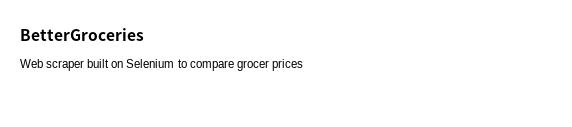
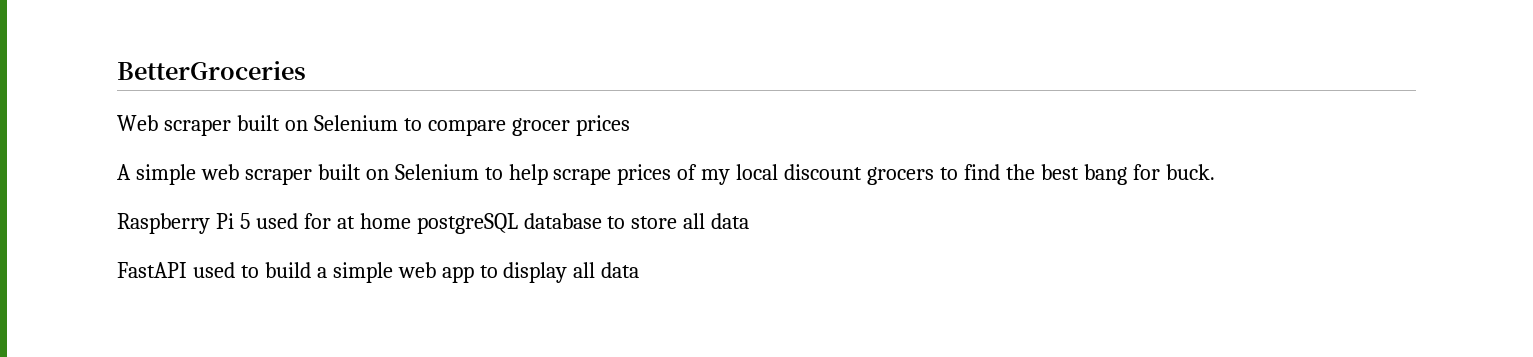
+ A simple web scraper built on Selenium to help scrape prices of my local discount grocers to find the best bang for buck.
+ Raspberry Pi 5 used for at home postgreSQL database to store all data
+ FastAPI used to build a simple web app to display all data

